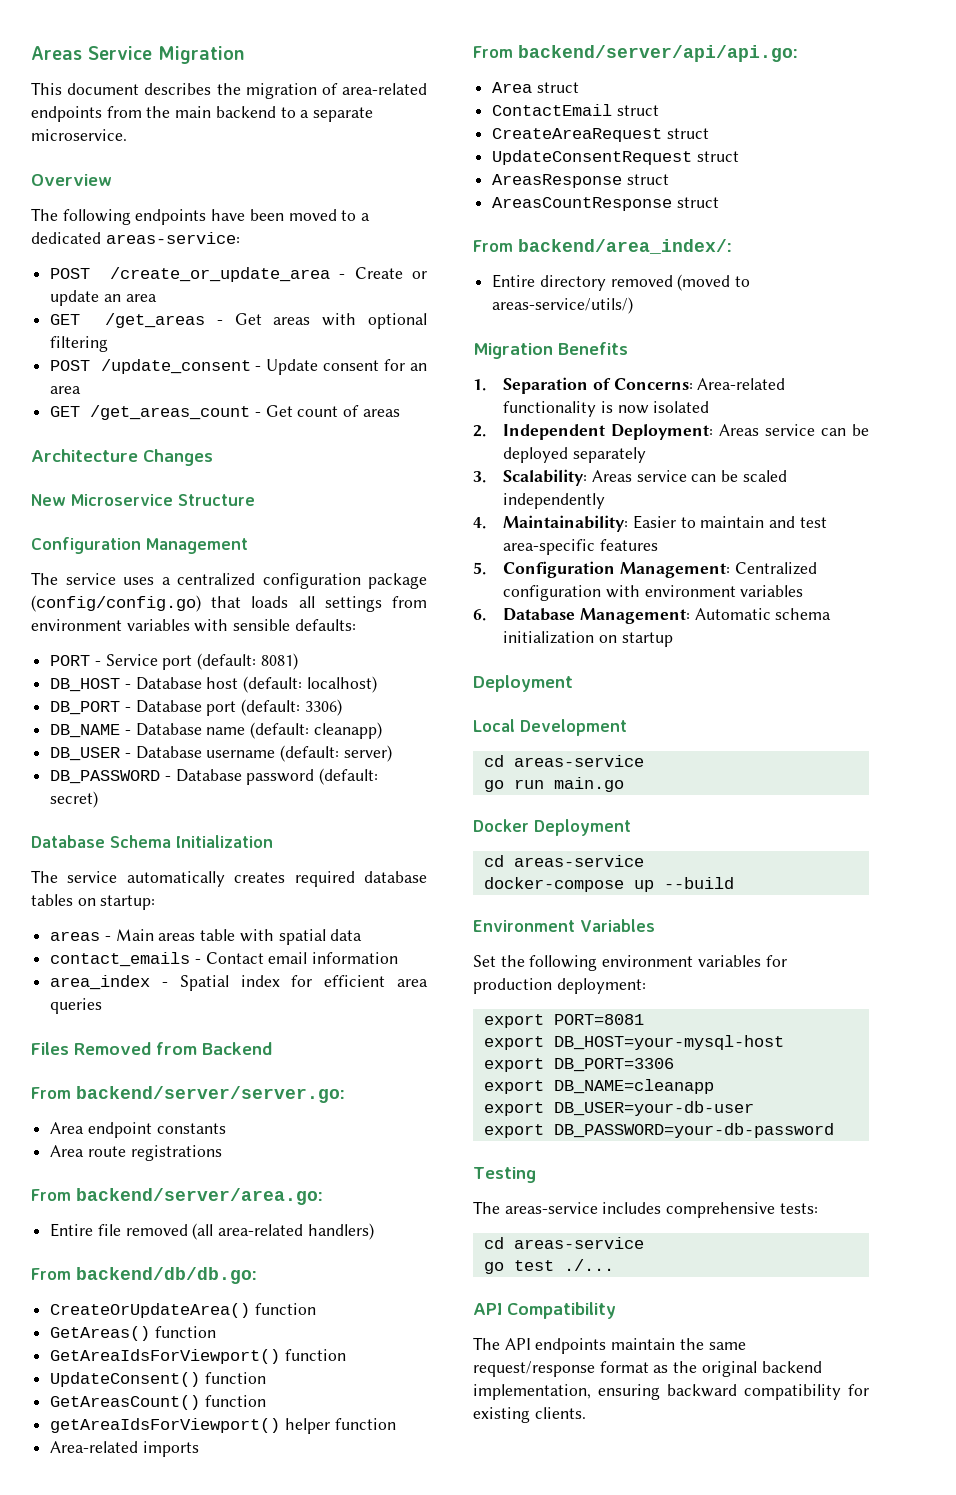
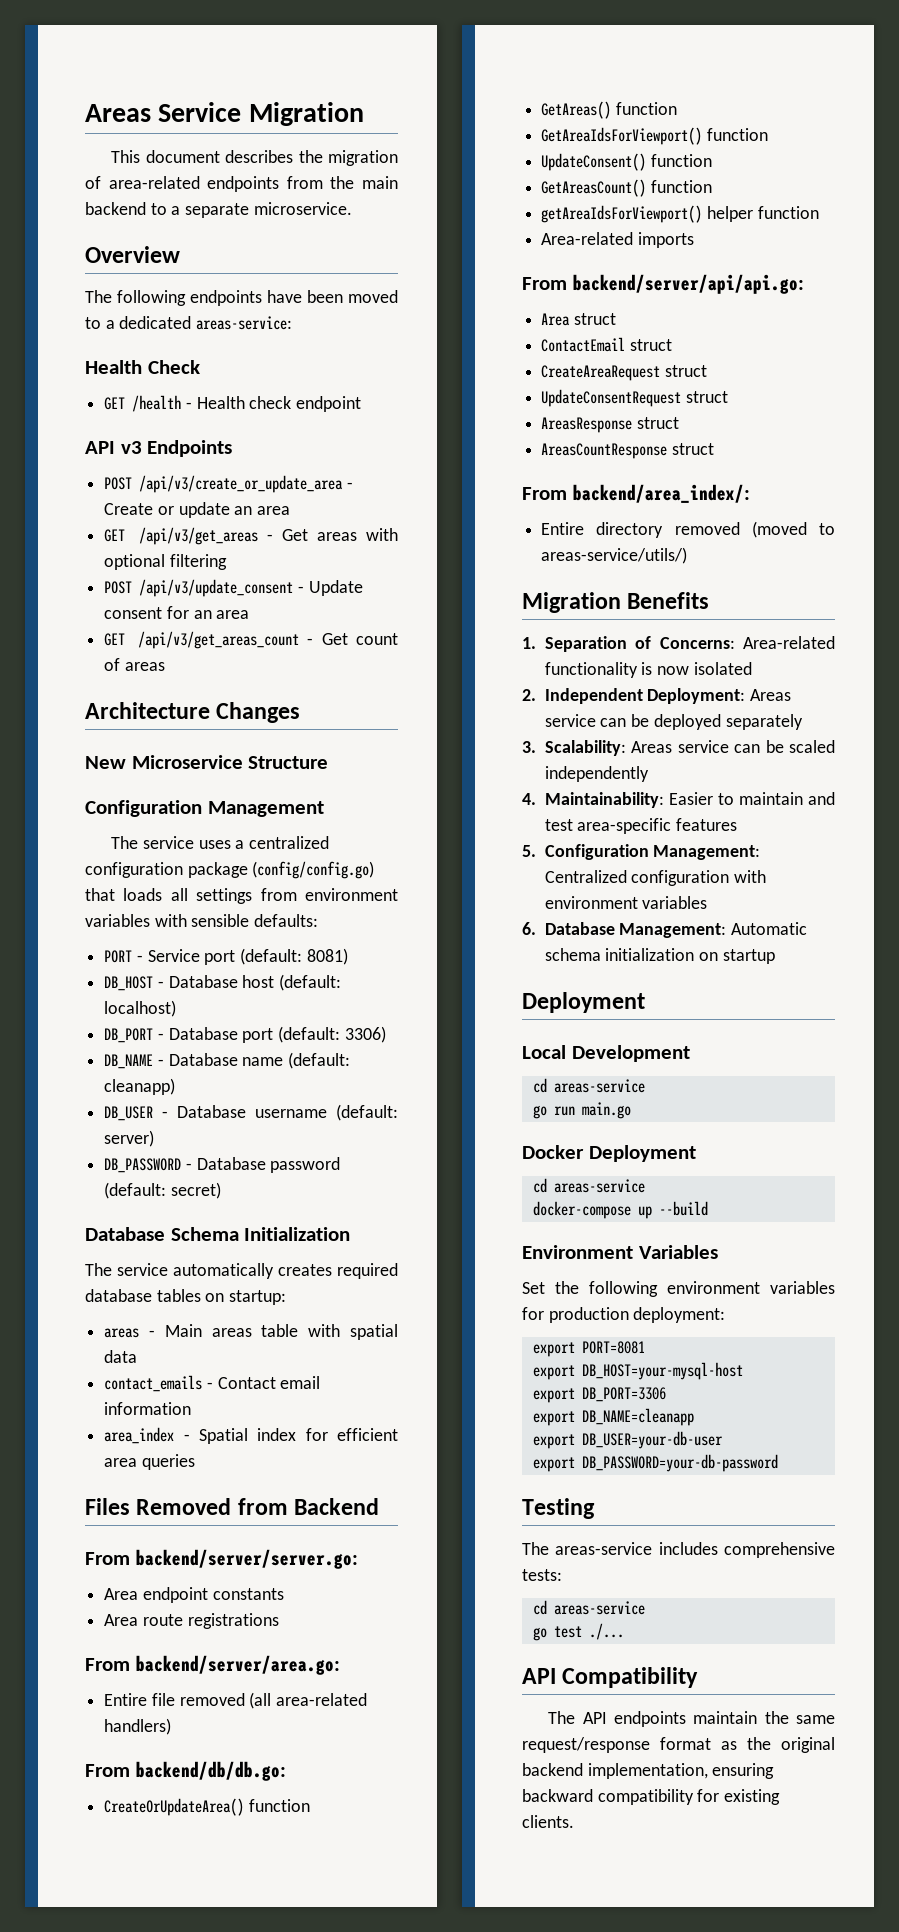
- POST /create_or_update_area - Create or update an area
+ Health Check
+ GET /health - Health check endpoint
+ API v3 Endpoints
+ POST /api/v3/create_or_update_area - Create or update an area
- GET /get_areas - Get areas with optional filtering
+ GET /api/v3/get_areas - Get areas with optional filtering
- POST /update_consent - Update consent for an area
+ POST /api/v3/update_consent - Update consent for an area
- GET /get_areas_count - Get count of areas
+ GET /api/v3/get_areas_count - Get count of areas

